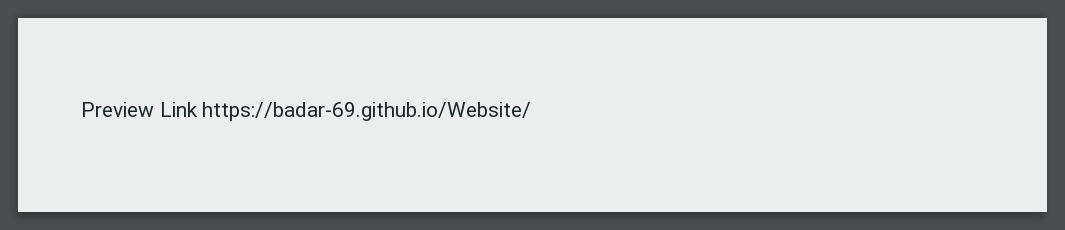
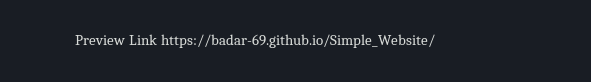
- Preview Link https://badar-69.github.io/Website/
+ Preview Link https://badar-69.github.io/Simple_Website/

